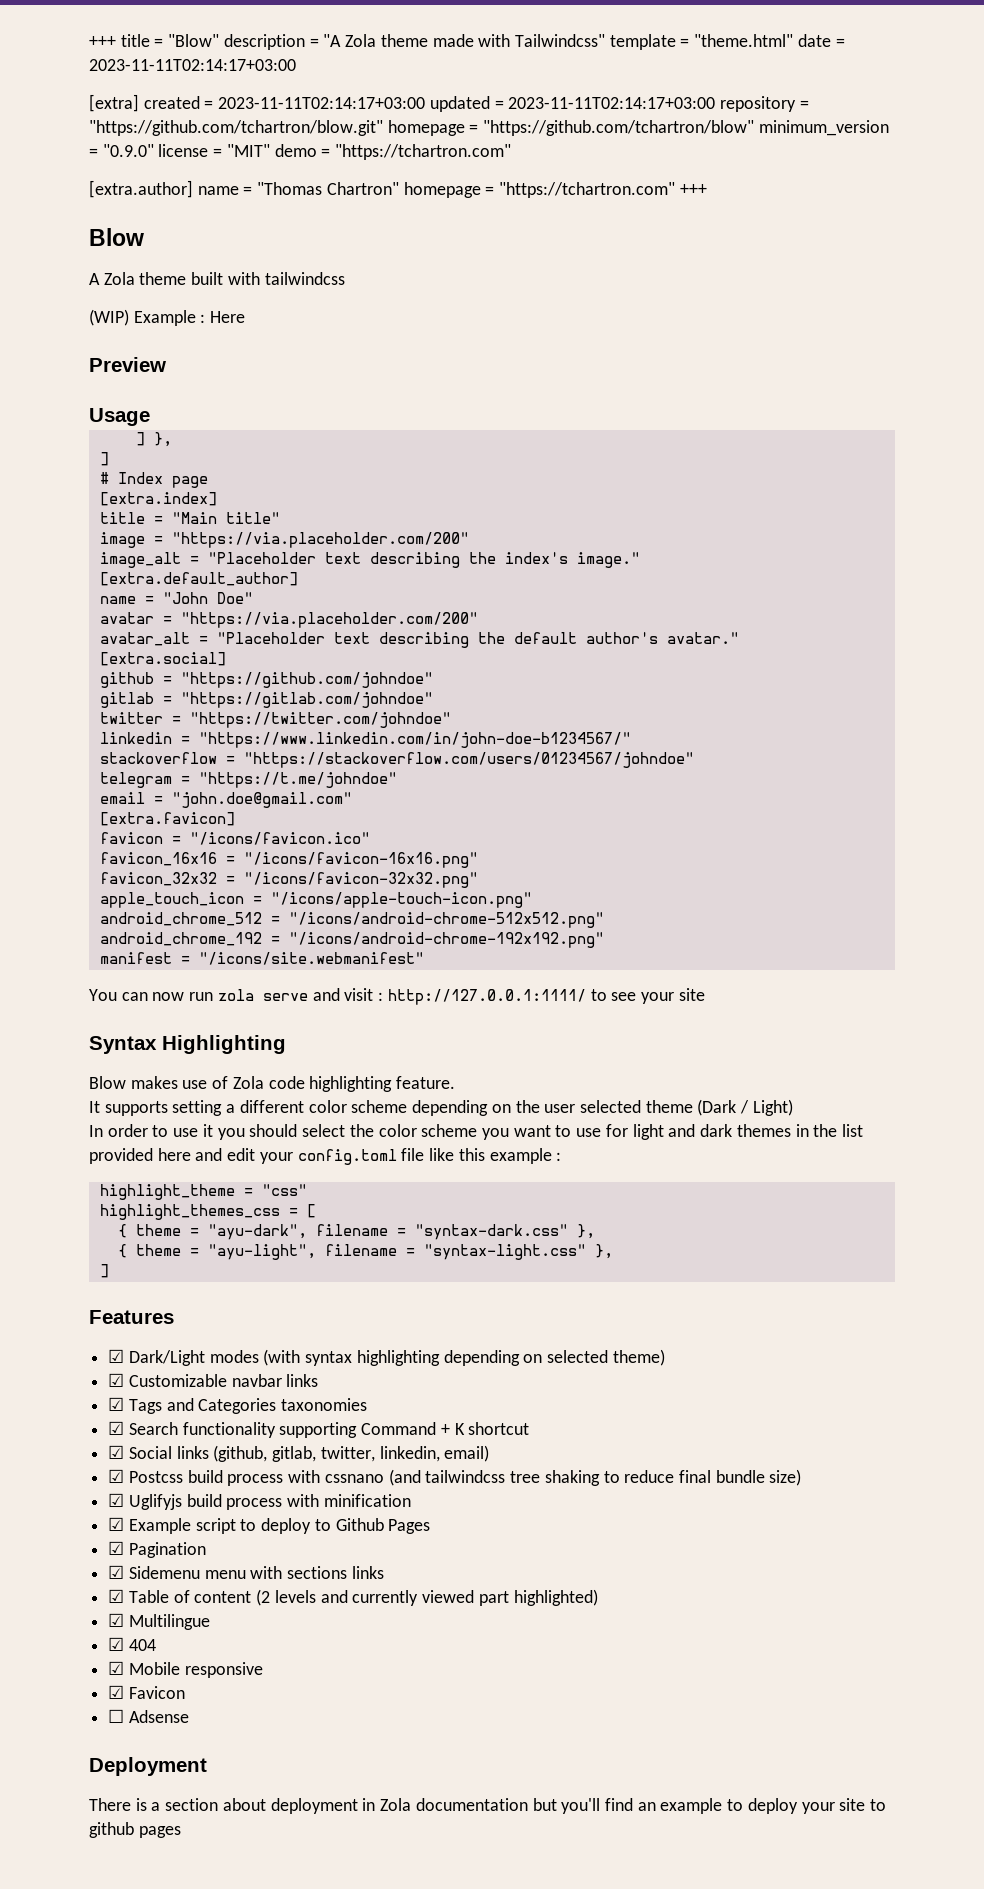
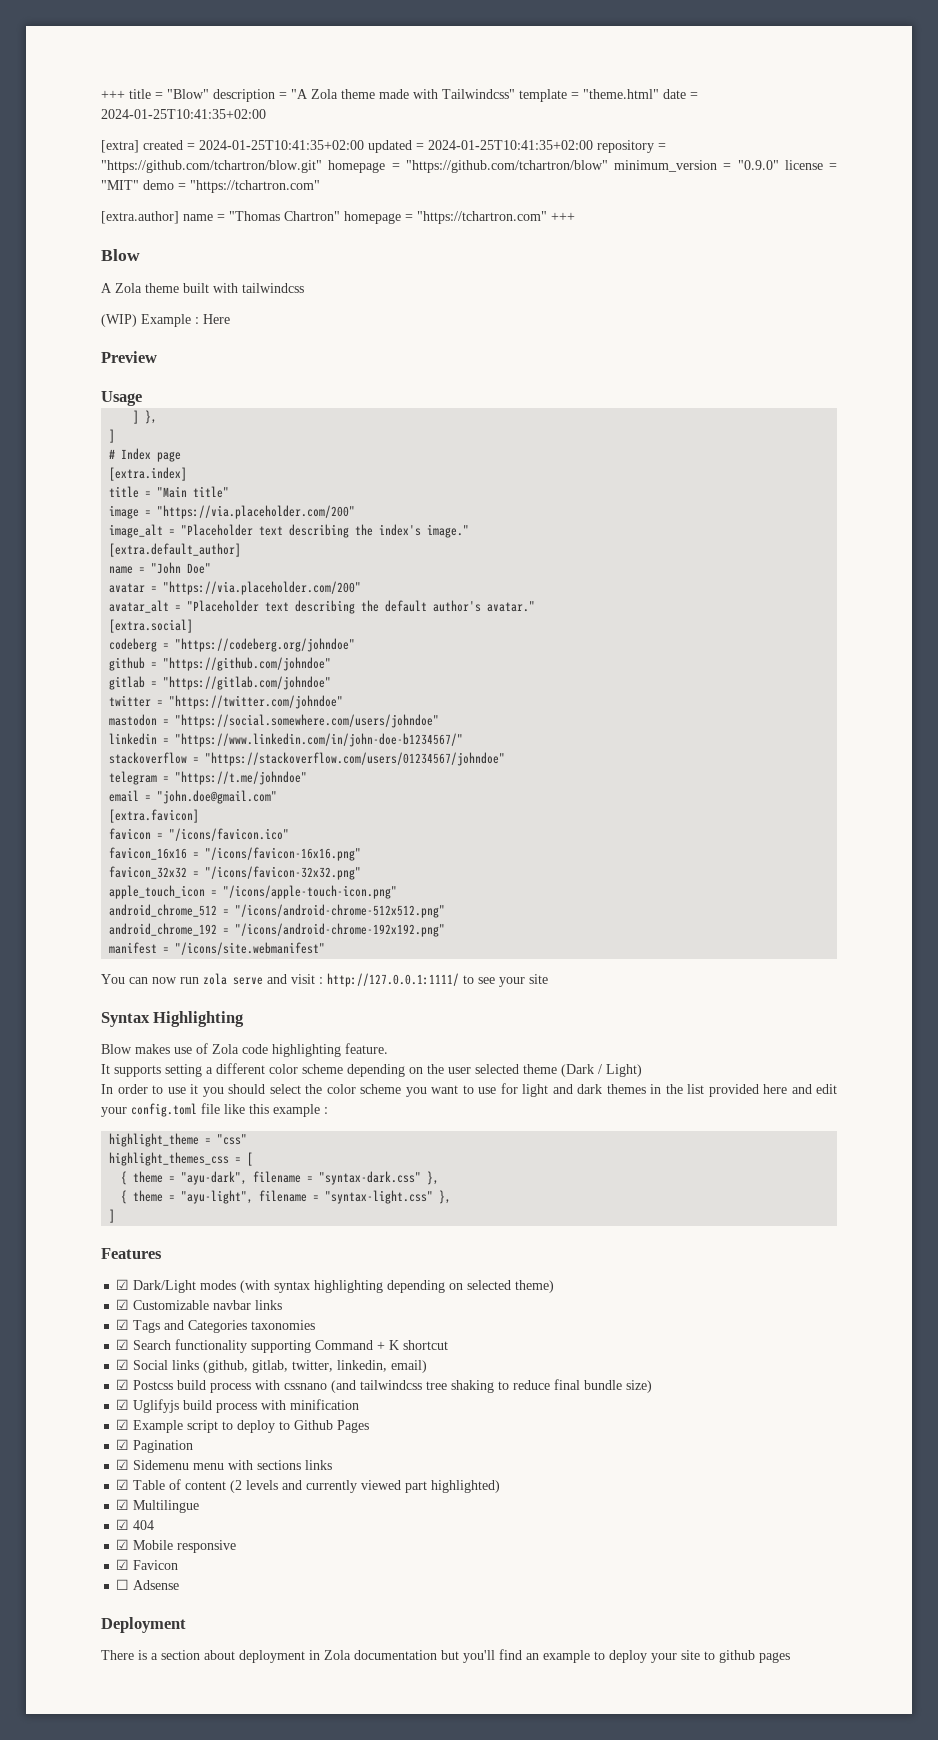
- +++ title = "Blow" description = "A Zola theme made with Tailwindcss" template = "theme.html" date = 2023-11-11T02:14:17+03:00
+ +++ title = "Blow" description = "A Zola theme made with Tailwindcss" template = "theme.html" date = 2024-01-25T10:41:35+02:00
- [extra] created = 2023-11-11T02:14:17+03:00 updated = 2023-11-11T02:14:17+03:00 repository = "https://github.com/tchartron/blow.git" homepage = "https://github.com/tchartron/blow" minimum_version = "0.9.0" license = "MIT" demo = "https://tchartron.com"
+ [extra] created = 2024-01-25T10:41:35+02:00 updated = 2024-01-25T10:41:35+02:00 repository = "https://github.com/tchartron/blow.git" homepage = "https://github.com/tchartron/blow" minimum_version = "0.9.0" license = "MIT" demo = "https://tchartron.com"
+ codeberg = "https://codeberg.org/johndoe"
+ mastodon = "https://social.somewhere.com/users/johndoe"

